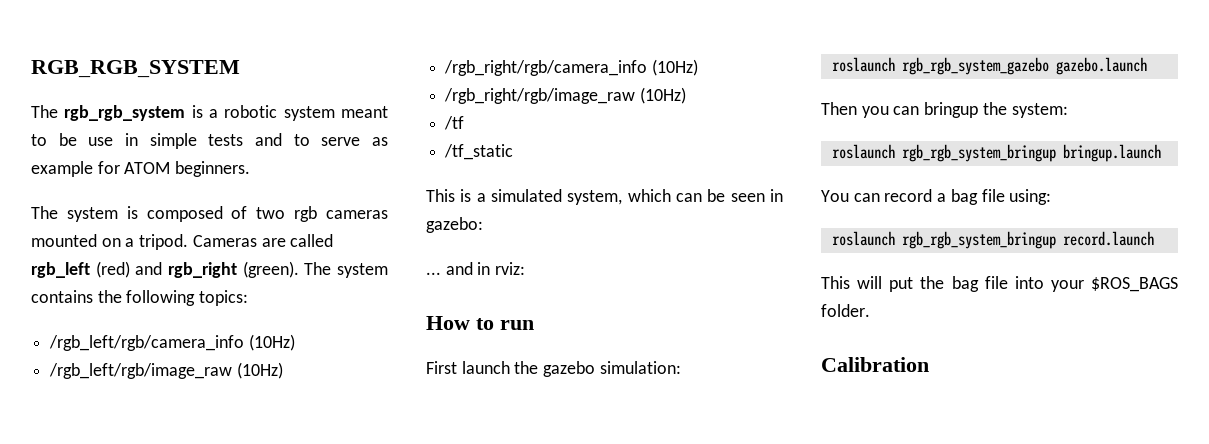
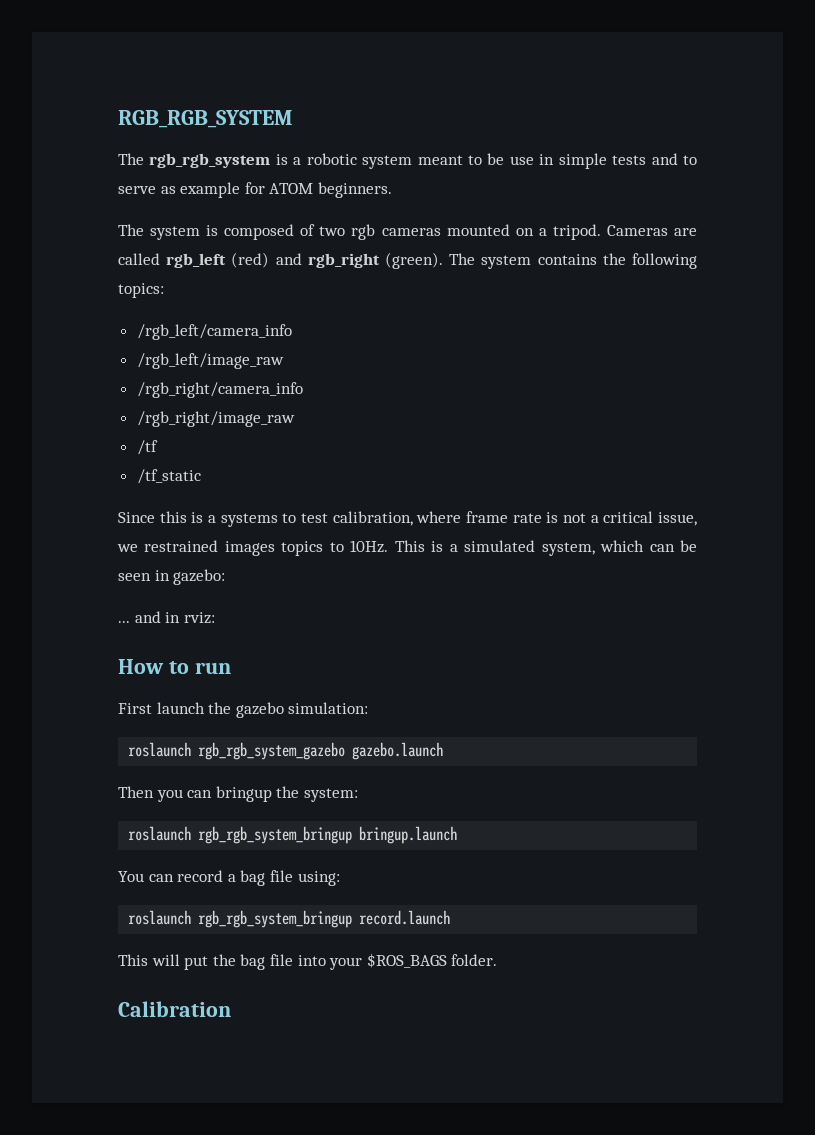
- /rgb_left/rgb/camera_info (10Hz)
- /rgb_left/rgb/image_raw (10Hz)
- /rgb_right/rgb/camera_info (10Hz)
- /rgb_right/rgb/image_raw (10Hz)
+ /rgb_left/camera_info
+ /rgb_left/image_raw
+ /rgb_right/camera_info
+ /rgb_right/image_raw
  /tf
  /tf_static
- This is a simulated system, which can be seen in gazebo:
+ Since this is a systems to test calibration, where frame rate is not a critical issue, we restrained images topics to 10Hz. This is a simulated system, which can be seen in gazebo:

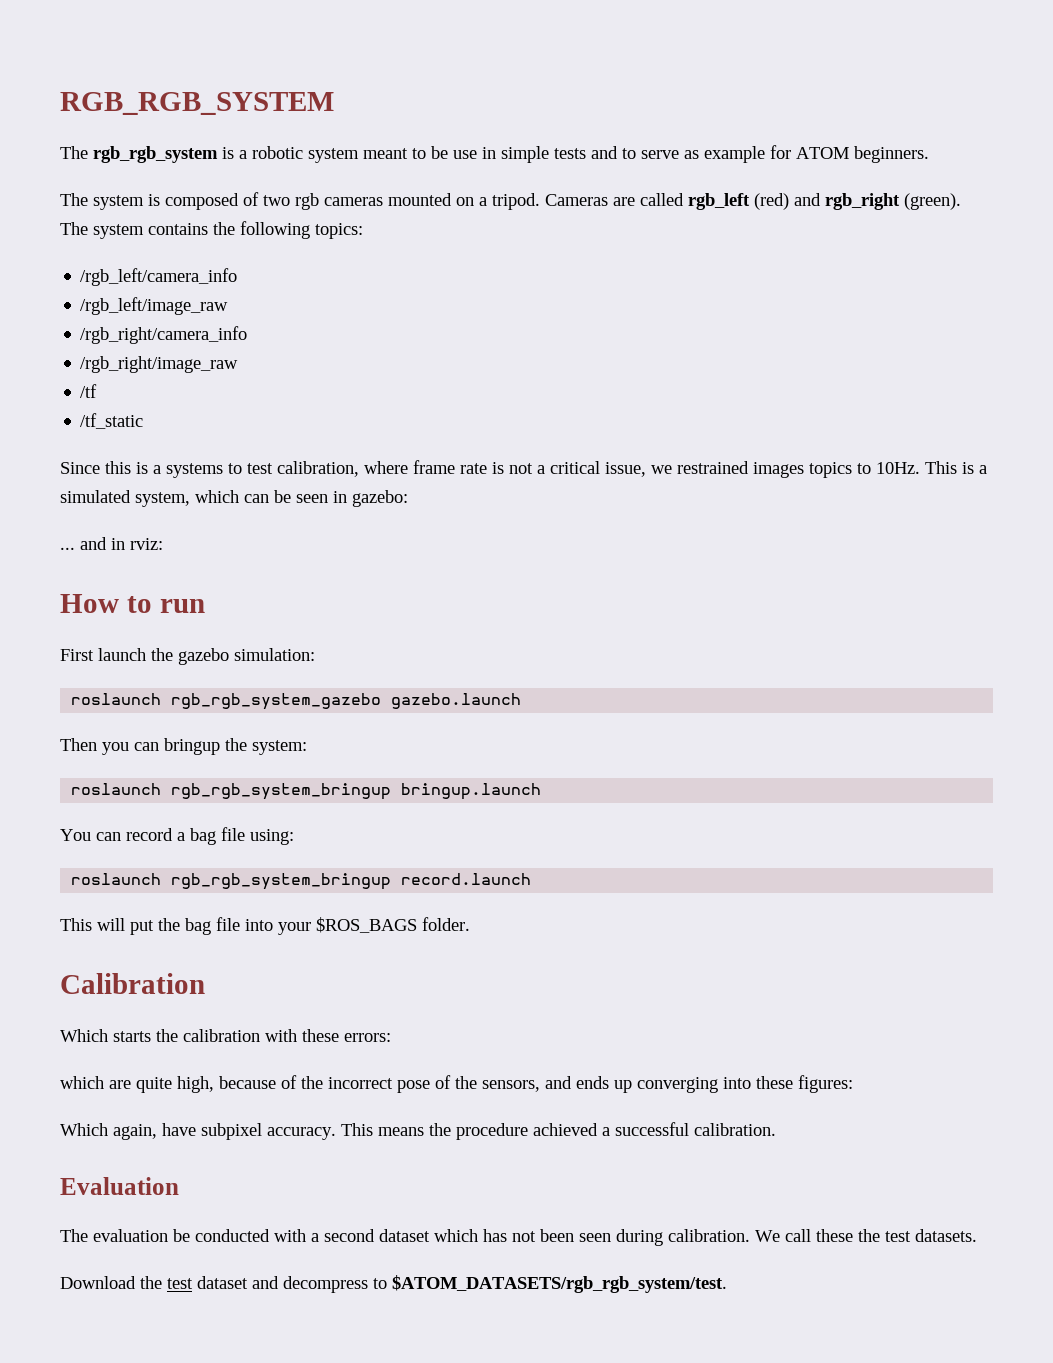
+ Which starts the calibration with these errors:
+ which are quite high, because of the incorrect pose of the sensors, and ends up converging into these figures:
+ Which again, have subpixel accuracy. This means the procedure achieved a successful calibration.
+ Evaluation
+ The evaluation be conducted with a second dataset which has not been seen during calibration. We call these the test datasets.
+ Download the test dataset and decompress to $ATOM_DATASETS/rgb_rgb_system/test.

